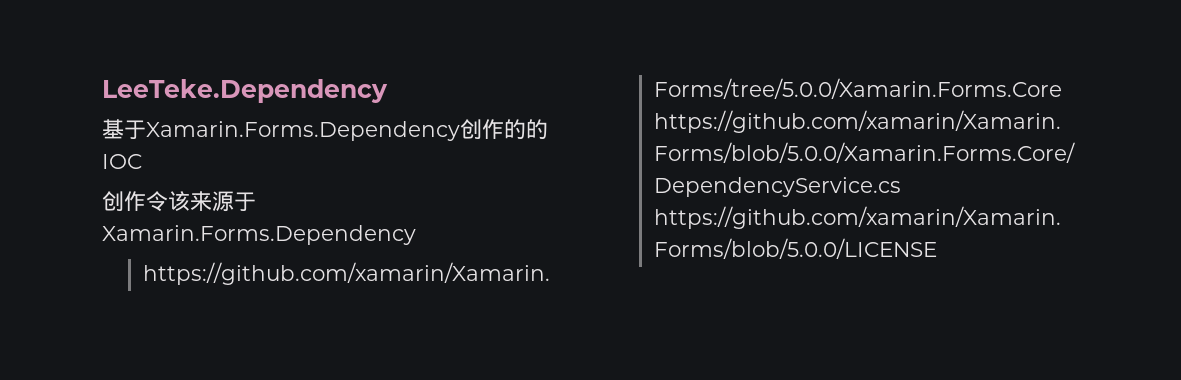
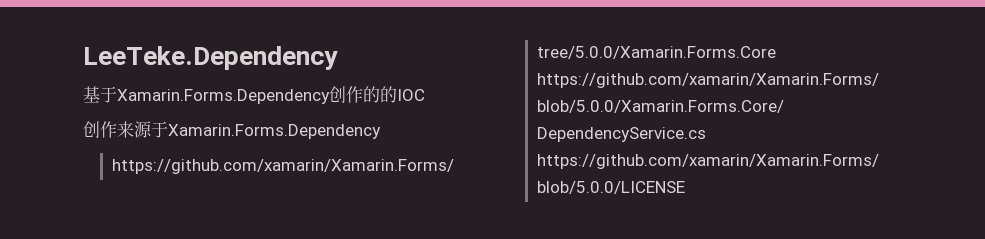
- 创作令该来源于Xamarin.Forms.Dependency
+ 创作来源于Xamarin.Forms.Dependency

